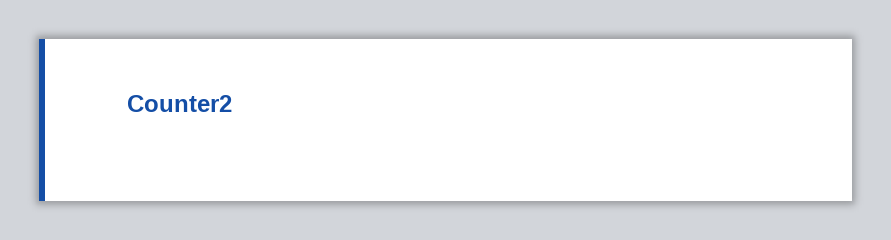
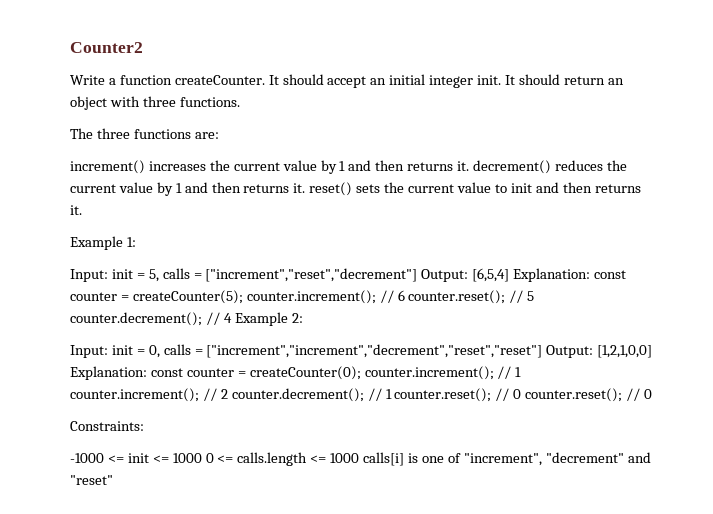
+ Write a function createCounter. It should accept an initial integer init. It should return an object with three functions.
+ The three functions are:
+ increment() increases the current value by 1 and then returns it. decrement() reduces the current value by 1 and then returns it. reset() sets the current value to init and then returns it.
+ Example 1:
+ Input: init = 5, calls = ["increment","reset","decrement"] Output: [6,5,4] Explanation: const counter = createCounter(5); counter.increment(); // 6 counter.reset(); // 5 counter.decrement(); // 4 Example 2:
+ Input: init = 0, calls = ["increment","increment","decrement","reset","reset"] Output: [1,2,1,0,0] Explanation: const counter = createCounter(0); counter.increment(); // 1 counter.increment(); // 2 counter.decrement(); // 1 counter.reset(); // 0 counter.reset(); // 0
+ Constraints:
+ -1000 <= init <= 1000 0 <= calls.length <= 1000 calls[i] is one of "increment", "decrement" and "reset"

